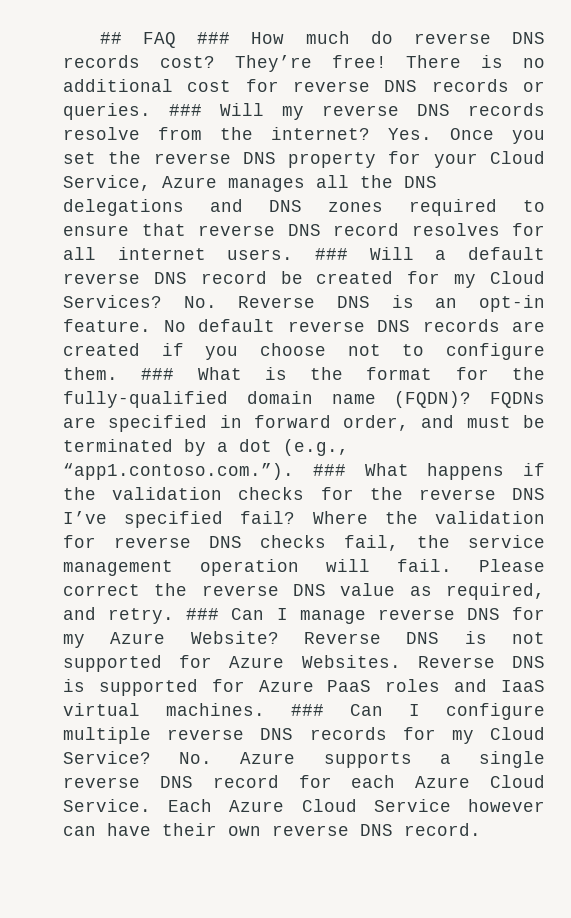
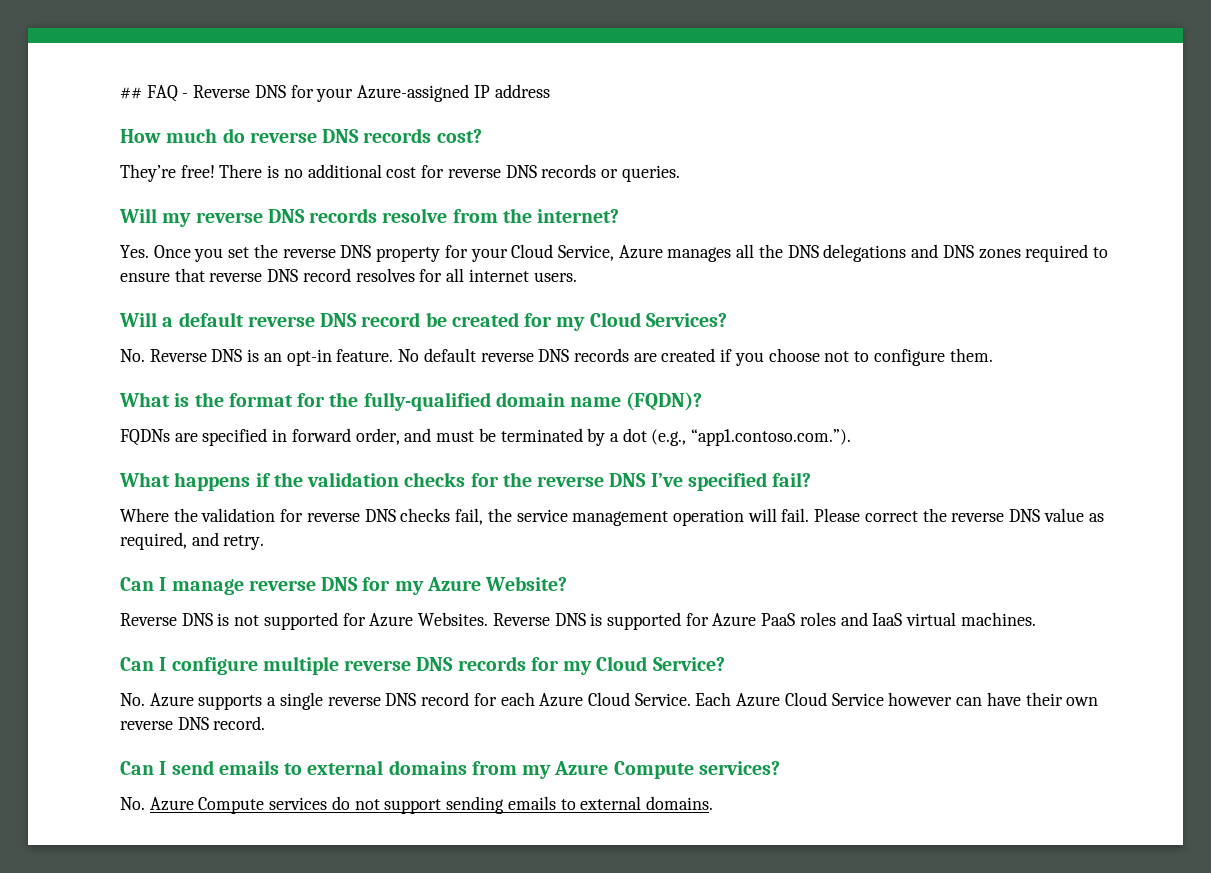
- ## FAQ ### How much do reverse DNS records cost? They’re free!
+ ## FAQ - Reverse DNS for your Azure-assigned IP address
+ How much do reverse DNS records cost?
+ They’re free!
- There is no additional cost for reverse DNS records or queries. ### Will my reverse DNS records resolve from the internet? Yes. Once you set the reverse DNS property for your Cloud Service, Azure manages all the DNS delegations and DNS zones required to ensure that reverse DNS record resolves for all internet users. ### Will a default reverse DNS record be created for my Cloud Services? No. Reverse DNS is an opt-in feature.
+ There is no additional cost for reverse DNS records or queries.
+ Will my reverse DNS records resolve from the internet?
+ Yes. Once you set the reverse DNS property for your Cloud Service, Azure manages all the DNS delegations and DNS zones required to ensure that reverse DNS record resolves for all internet users.
+ Will a default reverse DNS record be created for my Cloud Services?
+ No. Reverse DNS is an opt-in feature.
- No default reverse DNS records are created if you choose not to configure them. ### What is the format for the fully-qualified domain name (FQDN)? FQDNs are specified in forward order, and must be terminated by a dot (e.g., “app1.contoso.com.”). ### What happens if the validation checks for the reverse DNS I’ve specified fail? Where the validation for reverse DNS checks fail, the service management operation will fail.
+ No default reverse DNS records are created if you choose not to configure them.
+ What is the format for the fully-qualified domain name (FQDN)?
+ FQDNs are specified in forward order, and must be terminated by a dot (e.g., “app1.contoso.com.”).
+ What happens if the validation checks for the reverse DNS I’ve specified fail?
+ Where the validation for reverse DNS checks fail, the service management operation will fail.
- Please correct the reverse DNS value as required, and retry. ### Can I manage reverse DNS for my Azure Website? Reverse DNS is not supported for Azure Websites.
+ Please correct the reverse DNS value as required, and retry.
+ Can I manage reverse DNS for my Azure Website?
+ Reverse DNS is not supported for Azure Websites.
- Reverse DNS is supported for Azure PaaS roles and IaaS virtual machines. ### Can I configure multiple reverse DNS records for my Cloud Service? No. Azure supports a single reverse DNS record for each Azure Cloud Service.
+ Reverse DNS is supported for Azure PaaS roles and IaaS virtual machines.
+ Can I configure multiple reverse DNS records for my Cloud Service?
+ No. Azure supports a single reverse DNS record for each Azure Cloud Service.
+ Can I send emails to external domains from my Azure Compute services?
+ No. Azure Compute services do not support sending emails to external domains.

